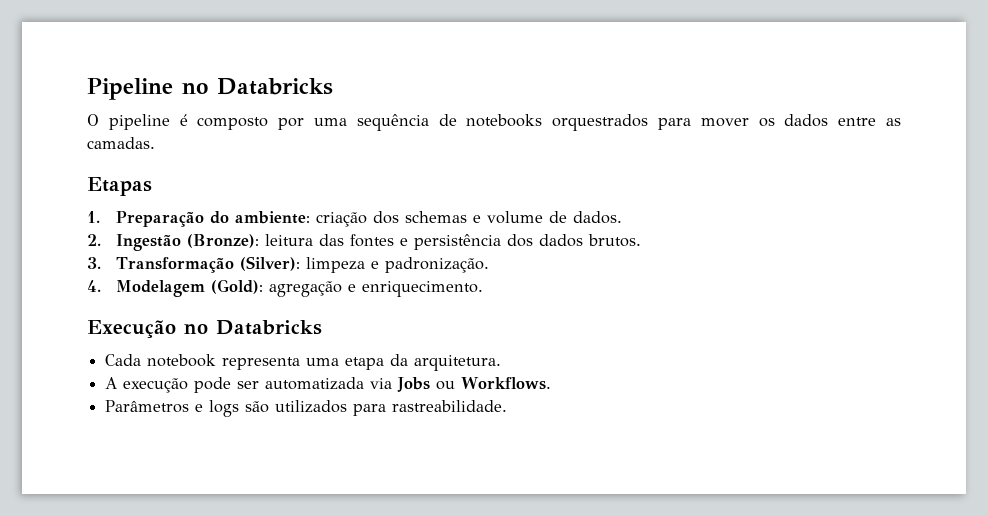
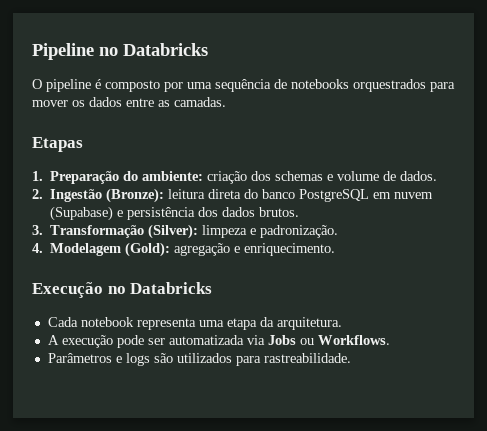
- 2. Ingestão (Bronze): leitura das fontes e persistência dos dados brutos.
+ 2. Ingestão (Bronze): leitura direta do banco PostgreSQL em nuvem (Supabase) e persistência dos dados brutos.

